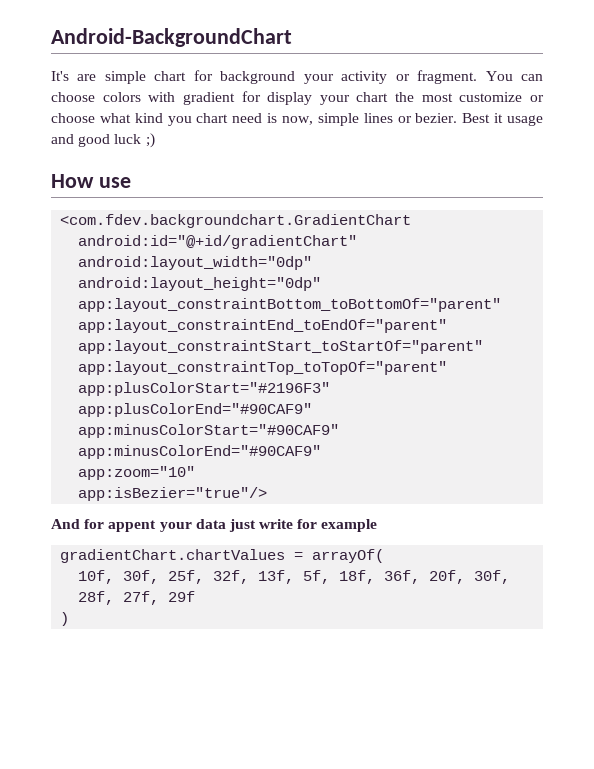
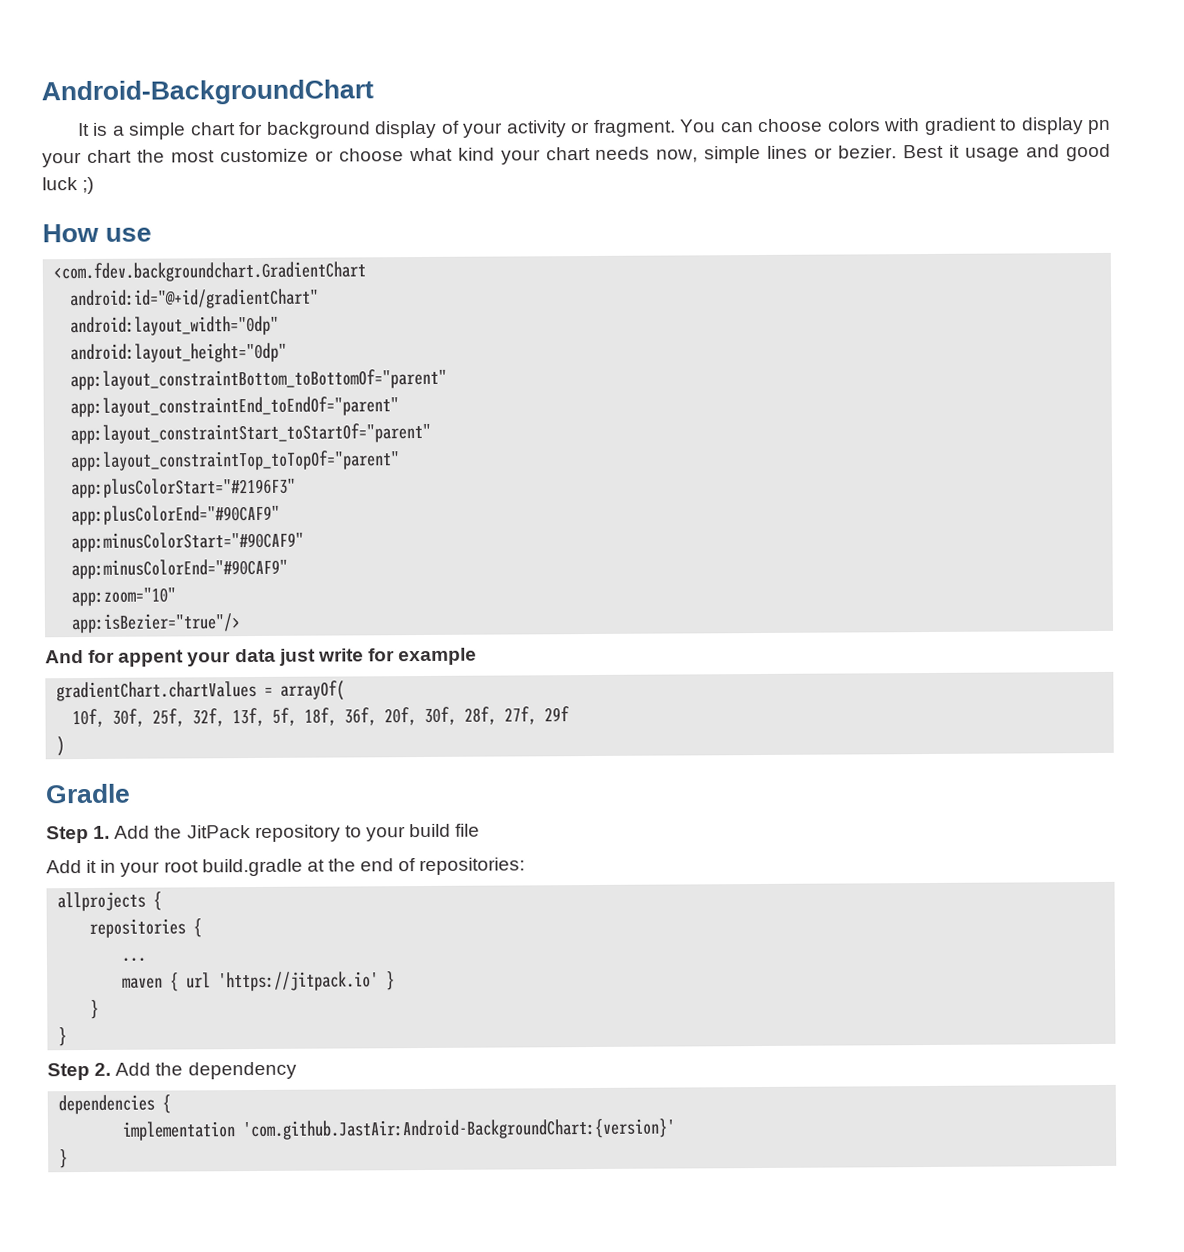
- It's are simple chart for background your activity or fragment.
+ It is a simple chart for background display of your activity or fragment.
- You can choose colors with gradient for display your chart the most customize or choose what kind you chart need is now, simple lines or bezier.
+ You can choose colors with gradient to display pn your chart the most customize or choose what kind your chart needs now, simple lines or bezier.
+ Gradle
+ Step 1. Add the JitPack repository to your build file
+ Add it in your root build.gradle at the end of repositories:
+ allprojects {
+ repositories {
+ ...
+ maven { url 'https://jitpack.io' }
+ }
+ }
+ Step 2. Add the dependency
+ dependencies {
+ implementation 'com.github.JastAir:Android-BackgroundChart:{version}'
+ }

